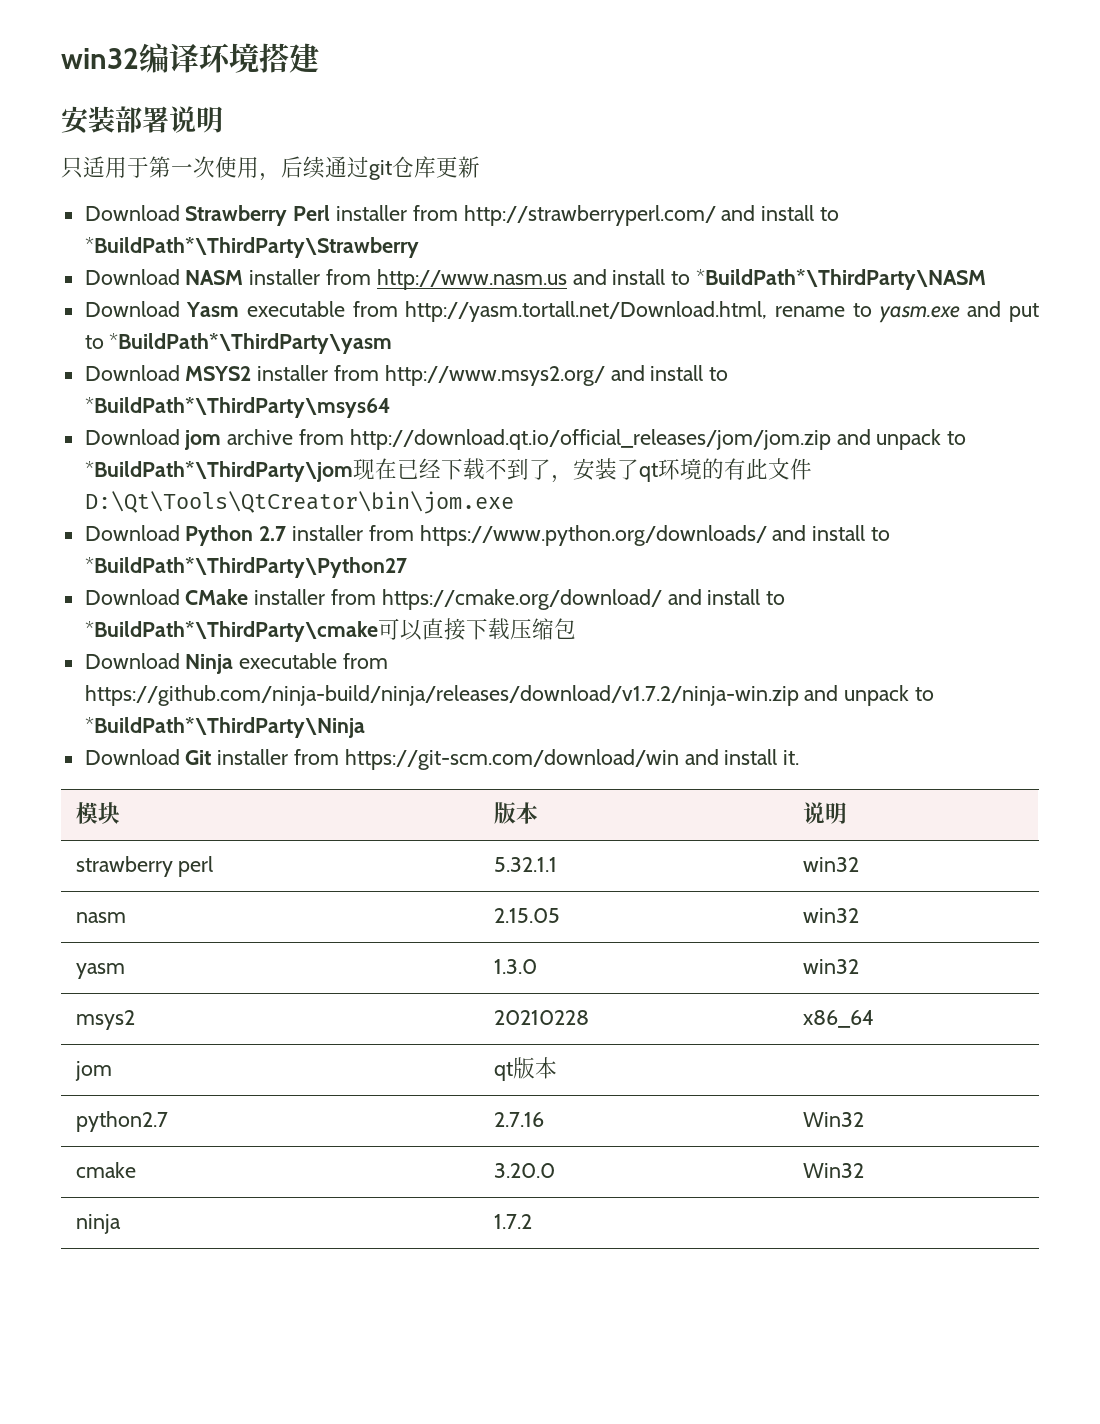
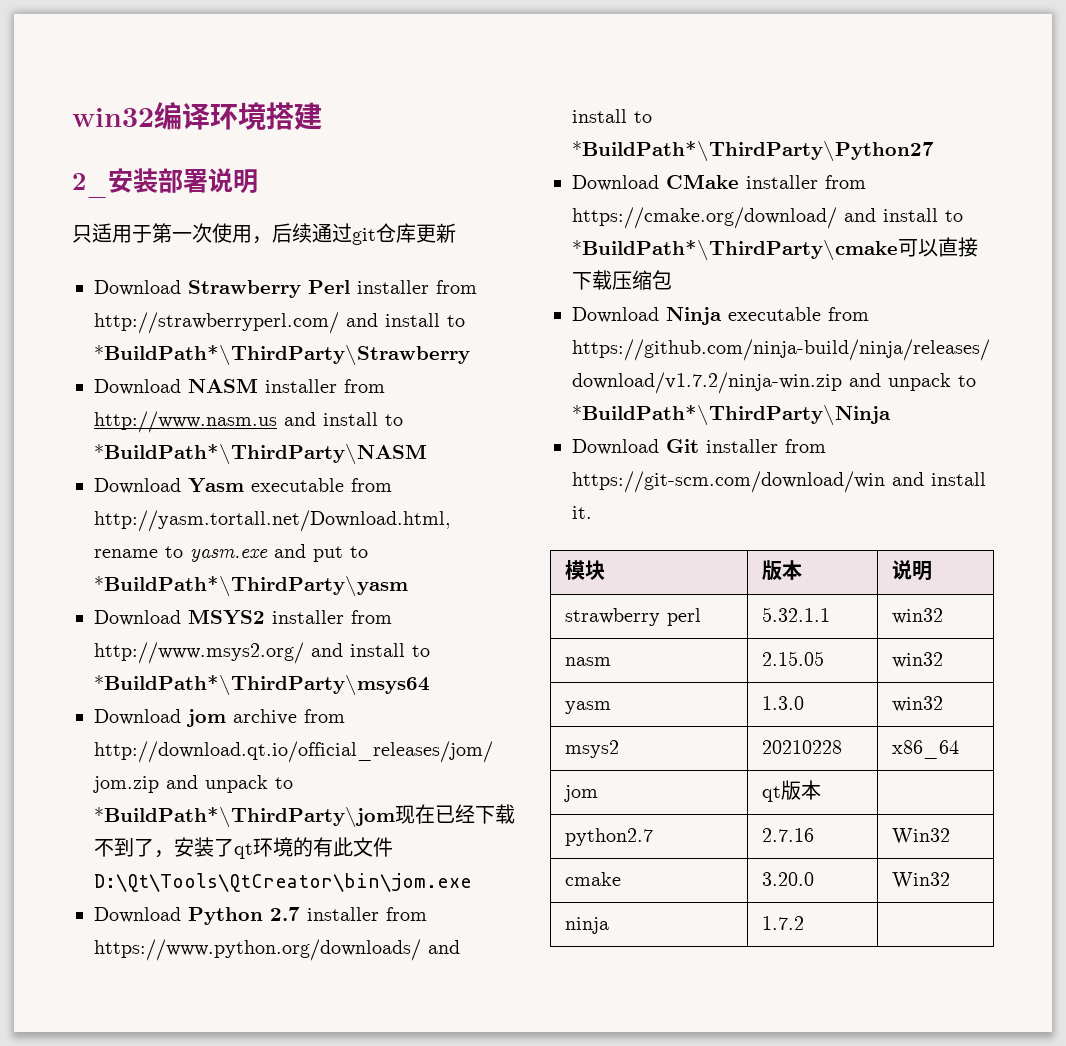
- 安装部署说明
+ 2_安装部署说明

